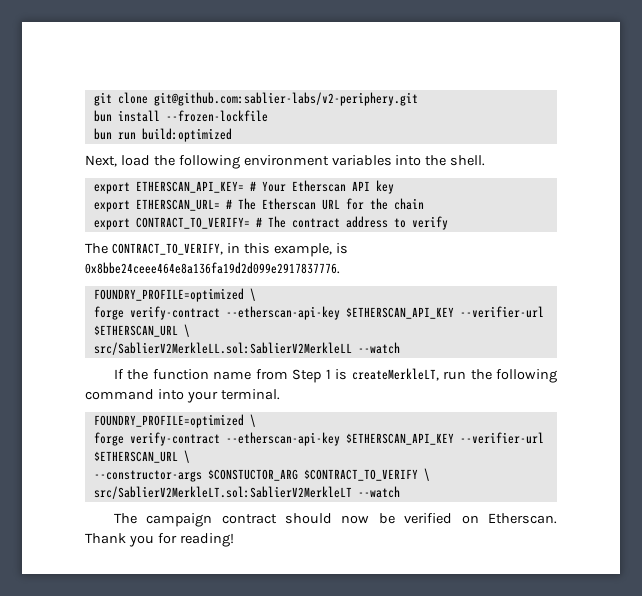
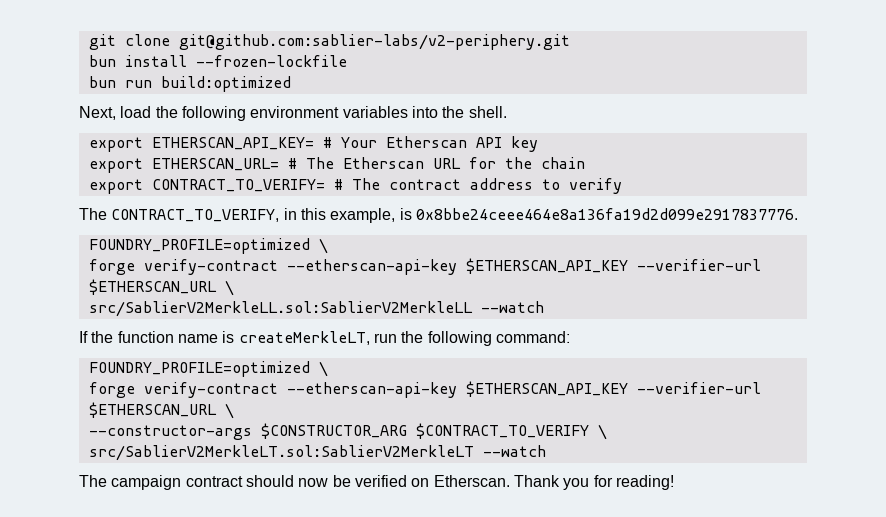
- If the function name from Step 1 is createMerkleLT, run the following command into your terminal.
+ If the function name is createMerkleLT, run the following command:
- --constructor-args $CONSTUCTOR_ARG $CONTRACT_TO_VERIFY \
+ --constructor-args $CONSTRUCTOR_ARG $CONTRACT_TO_VERIFY \

